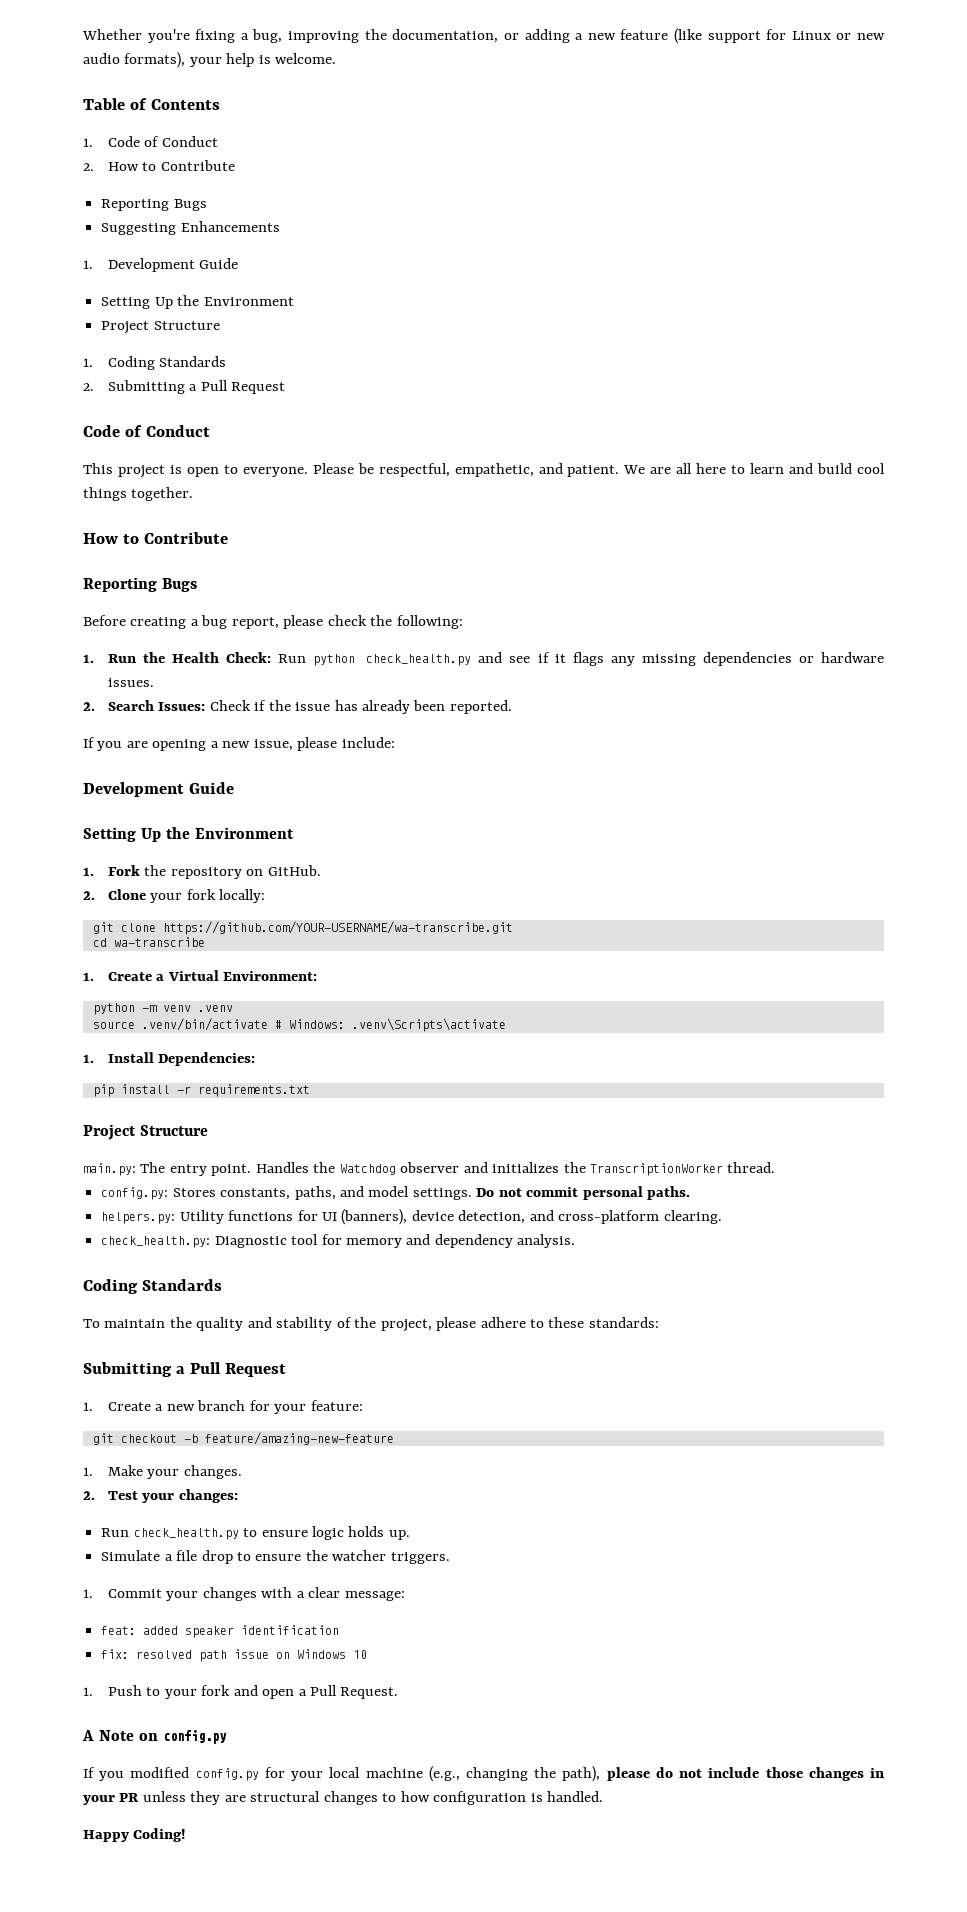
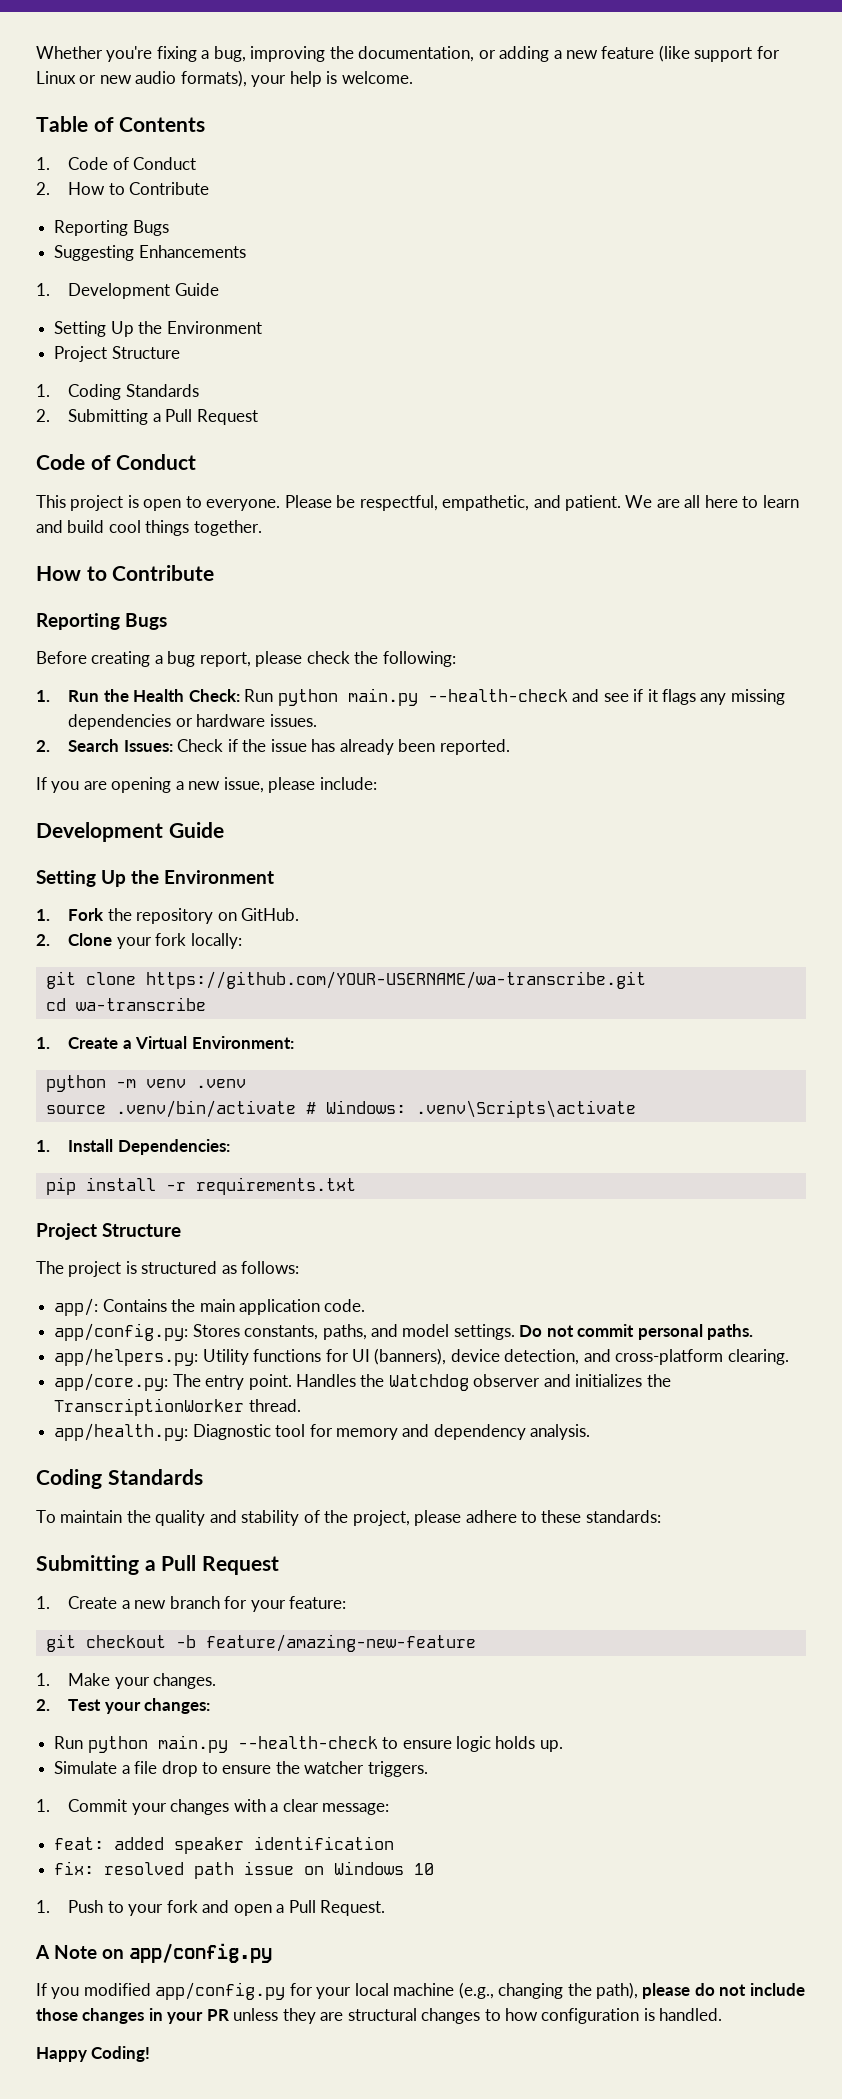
- 1. Run the Health Check: Run python check_health.py and see if it flags any missing dependencies or hardware issues.
+ 1. Run the Health Check: Run python main.py --health-check and see if it flags any missing dependencies or hardware issues.
- main.py: The entry point.
+ The project is structured as follows:
+ app/: Contains the main application code.
+ app/config.py: Stores constants, paths, and model settings. Do not commit personal paths.
+ app/helpers.py: Utility functions for UI (banners), device detection, and cross-platform clearing.
+ app/core.py: The entry point.
- config.py: Stores constants, paths, and model settings. Do not commit personal paths.
- helpers.py: Utility functions for UI (banners), device detection, and cross-platform clearing.
- check_health.py: Diagnostic tool for memory and dependency analysis.
+ app/health.py: Diagnostic tool for memory and dependency analysis.
- Run check_health.py to ensure logic holds up.
+ Run python main.py --health-check to ensure logic holds up.
- A Note on config.py
+ A Note on app/config.py
- If you modified config.py for your local machine (e.g., changing the path), please do not include those changes in your PR unless they are structural changes to how configuration is handled.
+ If you modified app/config.py for your local machine (e.g., changing the path), please do not include those changes in your PR unless they are structural changes to how configuration is handled.

